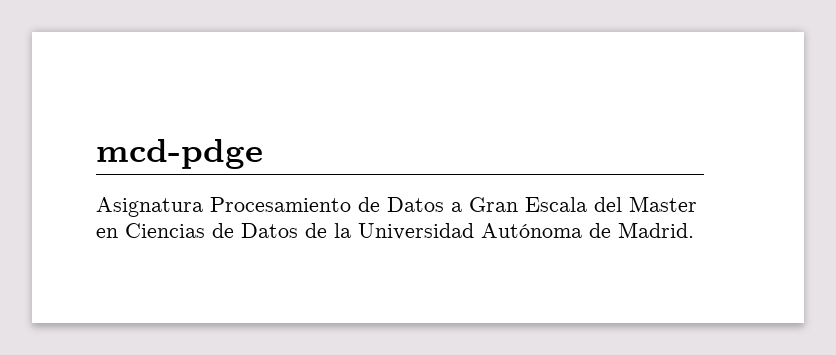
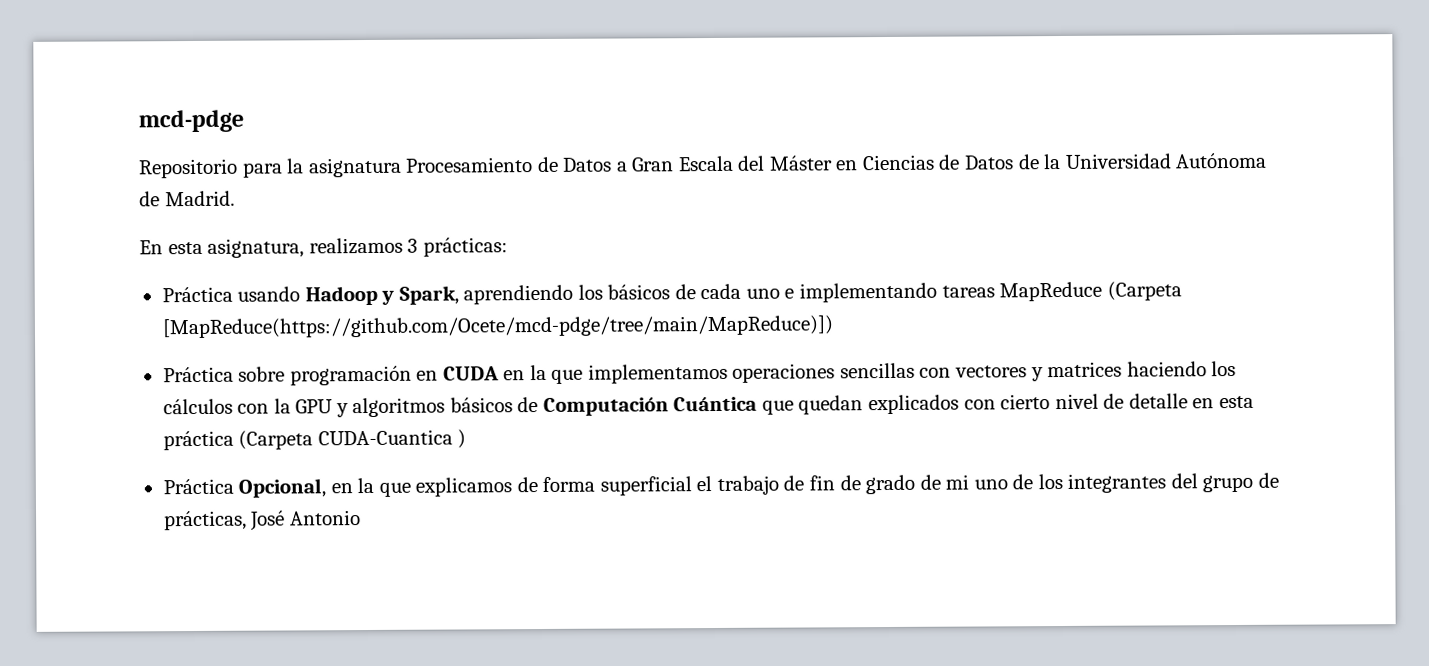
- Asignatura Procesamiento de Datos a Gran Escala del Master en Ciencias de Datos de la Universidad Autónoma de Madrid.
+ Repositorio para la asignatura Procesamiento de Datos a Gran Escala del Máster en Ciencias de Datos de la Universidad Autónoma de Madrid.
+ En esta asignatura, realizamos 3 prácticas:
+ Práctica usando Hadoop y Spark, aprendiendo los básicos de cada uno e implementando tareas MapReduce (Carpeta [MapReduce(https://github.com/Ocete/mcd-pdge/tree/main/MapReduce)])
+ Práctica sobre programación en CUDA en la que implementamos operaciones sencillas con vectores y matrices haciendo los cálculos con la GPU y algoritmos básicos de Computación Cuántica que quedan explicados con cierto nivel de detalle en esta práctica (Carpeta CUDA-Cuantica )
+ Práctica Opcional, en la que explicamos de forma superficial el trabajo de fin de grado de mi uno de los integrantes del grupo de prácticas, José Antonio

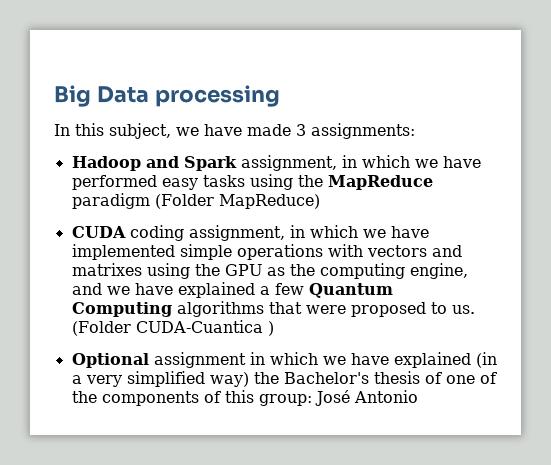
- mcd-pdge
- Repositorio para la asignatura Procesamiento de Datos a Gran Escala del Máster en Ciencias de Datos de la Universidad Autónoma de Madrid.
- En esta asignatura, realizamos 3 prácticas:
- Práctica usando Hadoop y Spark, aprendiendo los básicos de cada uno e implementando tareas MapReduce (Carpeta [MapReduce(https://github.com/Ocete/mcd-pdge/tree/main/MapReduce)])
- Práctica sobre programación en CUDA en la que implementamos operaciones sencillas con vectores y matrices haciendo los cálculos con la GPU y algoritmos básicos de Computación Cuántica que quedan explicados con cierto nivel de detalle en esta práctica (Carpeta CUDA-Cuantica )
- Práctica Opcional, en la que explicamos de forma superficial el trabajo de fin de grado de mi uno de los integrantes del grupo de prácticas, José Antonio
+ Big Data processing
+ In this subject, we have made 3 assignments:
+ Hadoop and Spark assignment, in which we have performed easy tasks using the MapReduce paradigm (Folder MapReduce)
+ CUDA coding assignment, in which we have implemented simple operations with vectors and matrixes using the GPU as the computing engine, and we have explained a few Quantum Computing algorithms that were proposed to us. (Folder CUDA-Cuantica )
+ Optional assignment in which we have explained (in a very simplified way) the Bachelor's thesis of one of the components of this group: José Antonio

